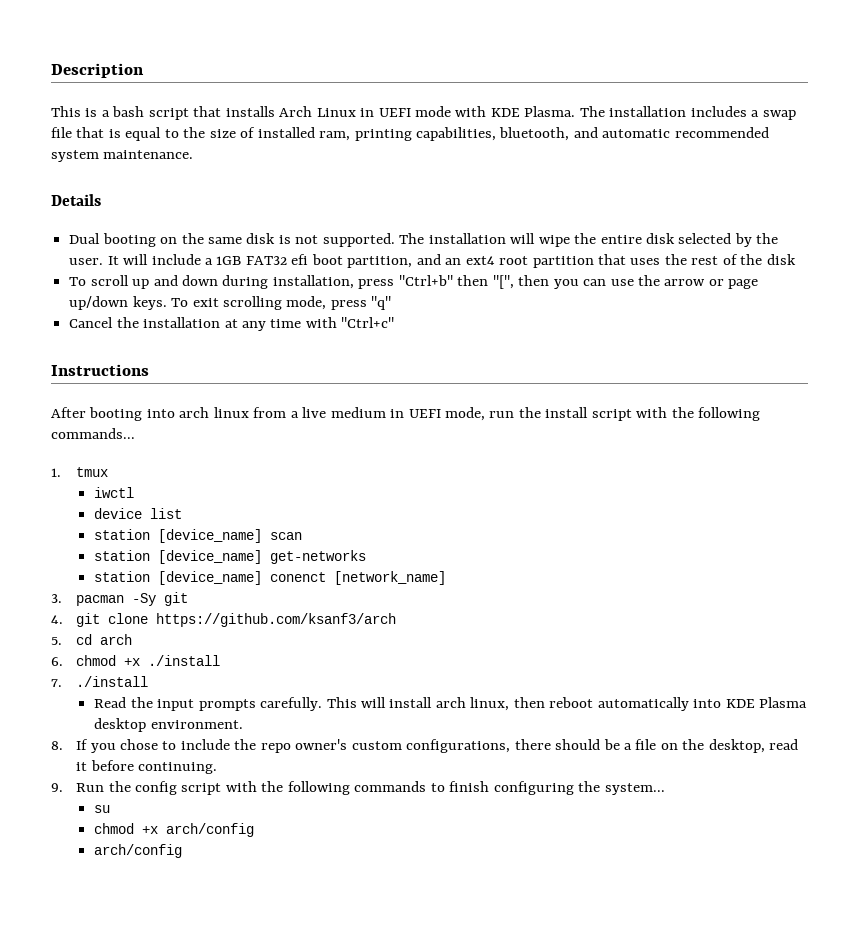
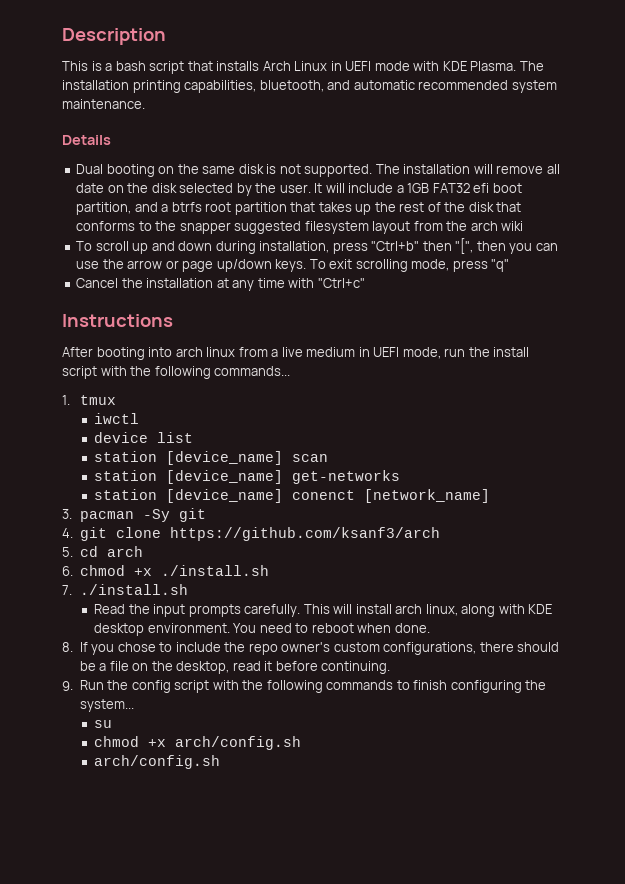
- The installation includes a swap file that is equal to the size of installed ram, printing capabilities, bluetooth, and automatic recommended system maintenance.
+ The installation printing capabilities, bluetooth, and automatic recommended system maintenance.
- The installation will wipe the entire disk selected by the user.
+ The installation will remove all date on the disk selected by the user.
- It will include a 1GB FAT32 efi boot partition, and an ext4 root partition that uses the rest of the disk
+ It will include a 1GB FAT32 efi boot partition, and a btrfs root partition that takes up the rest of the disk that conforms to the snapper suggested filesystem layout from the arch wiki
- 6. chmod +x ./install
+ 6. chmod +x ./install.sh
- 7. ./install
+ 7. ./install.sh
- This will install arch linux, then reboot automatically into KDE Plasma desktop environment.
+ This will install arch linux, along with KDE desktop environment. You need to reboot when done.
- chmod +x arch/config
- arch/config
+ chmod +x arch/config.sh
+ arch/config.sh

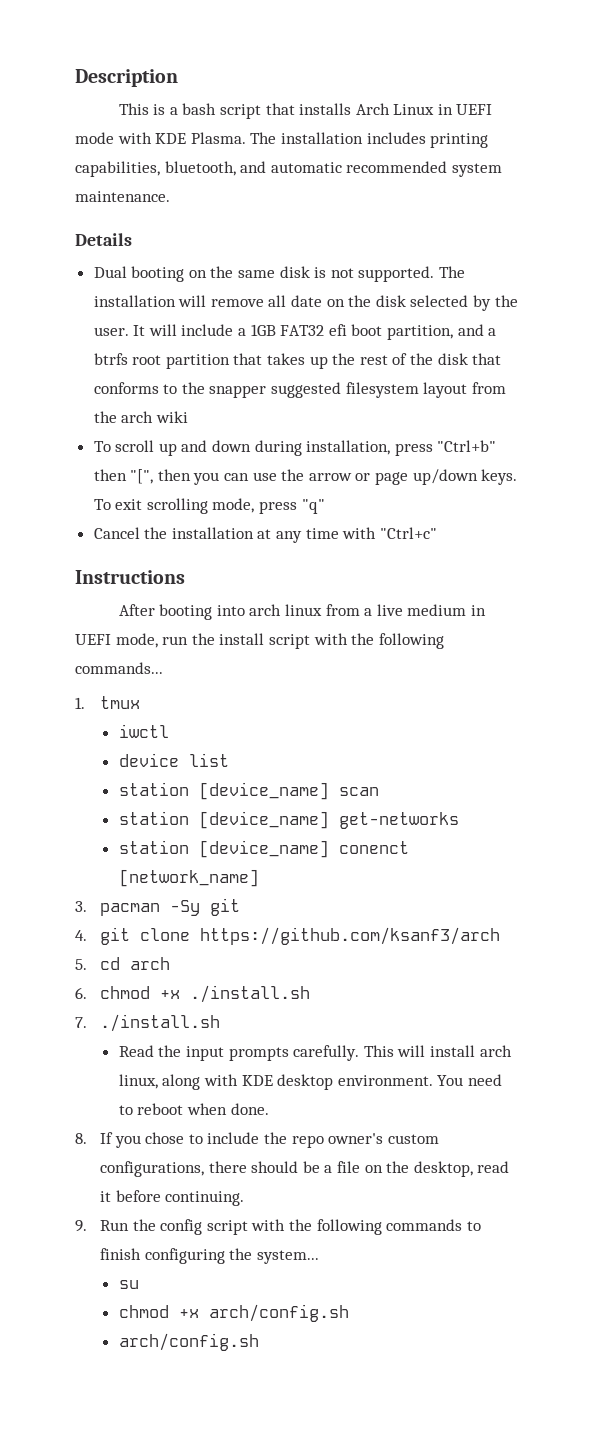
- The installation printing capabilities, bluetooth, and automatic recommended system maintenance.
+ The installation includes printing capabilities, bluetooth, and automatic recommended system maintenance.

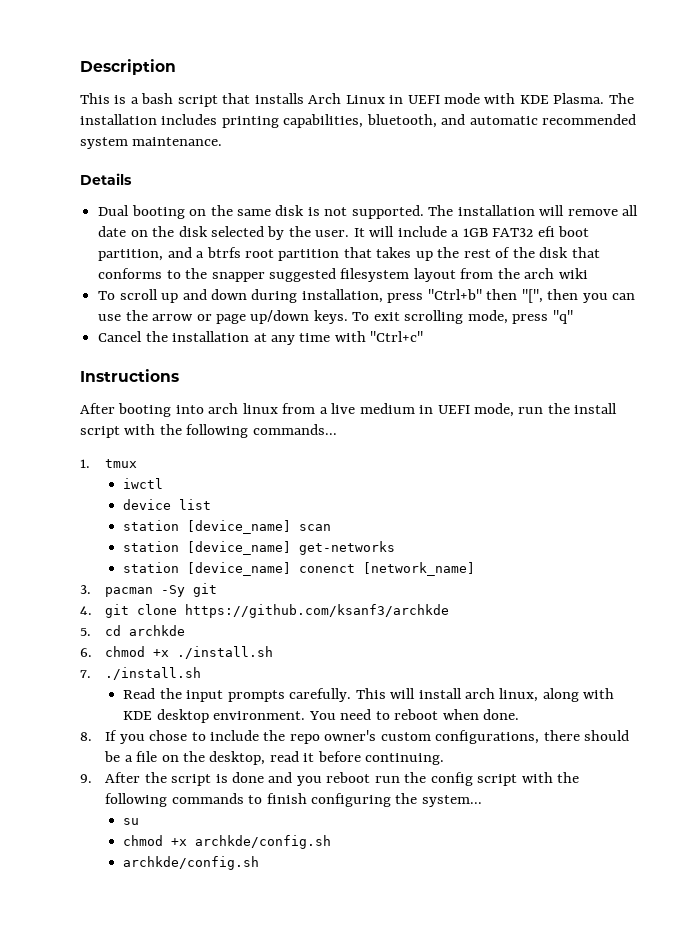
- 4. git clone https://github.com/ksanf3/arch
+ 4. git clone https://github.com/ksanf3/archkde
- 5. cd arch
+ 5. cd archkde
- 9. Run the config script with the following commands to finish configuring the system...
+ 9. After the script is done and you reboot run the config script with the following commands to finish configuring the system...
- chmod +x arch/config.sh
- arch/config.sh
+ chmod +x archkde/config.sh
+ archkde/config.sh

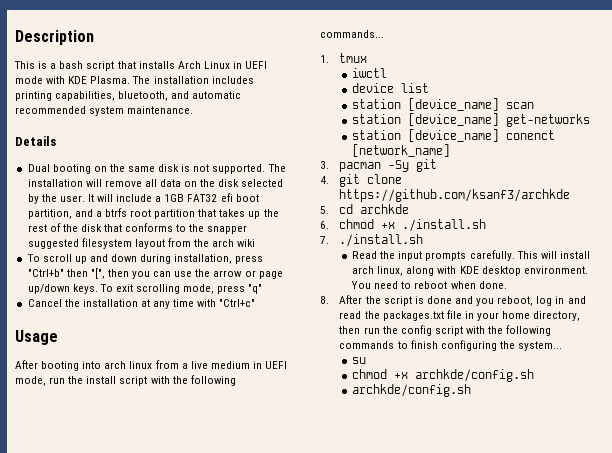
- The installation will remove all date on the disk selected by the user.
+ The installation will remove all data on the disk selected by the user.
- Instructions
+ Usage
- 8. If you chose to include the repo owner's custom configurations, there should be a file on the desktop, read it before continuing.
- 9. After the script is done and you reboot run the config script with the following commands to finish configuring the system...
+ 8. After the script is done and you reboot, log in and read the packages.txt file in your home directory, then run the config script with the following commands to finish configuring the system...

